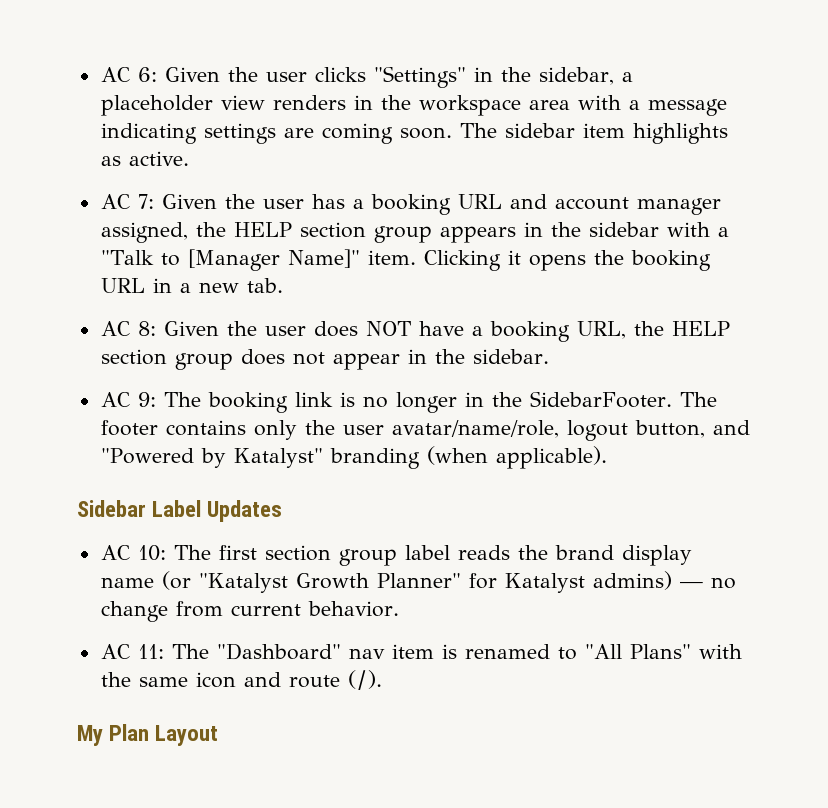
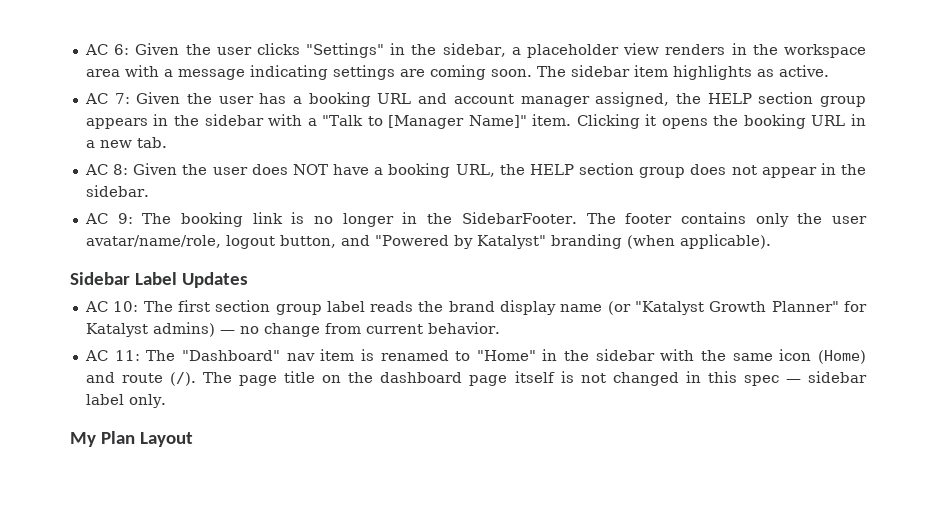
- AC 11: The "Dashboard" nav item is renamed to "All Plans" with the same icon and route (/).
+ AC 11: The "Dashboard" nav item is renamed to "Home" in the sidebar with the same icon (Home) and route (/). The page title on the dashboard page itself is not changed in this spec — sidebar label only.

